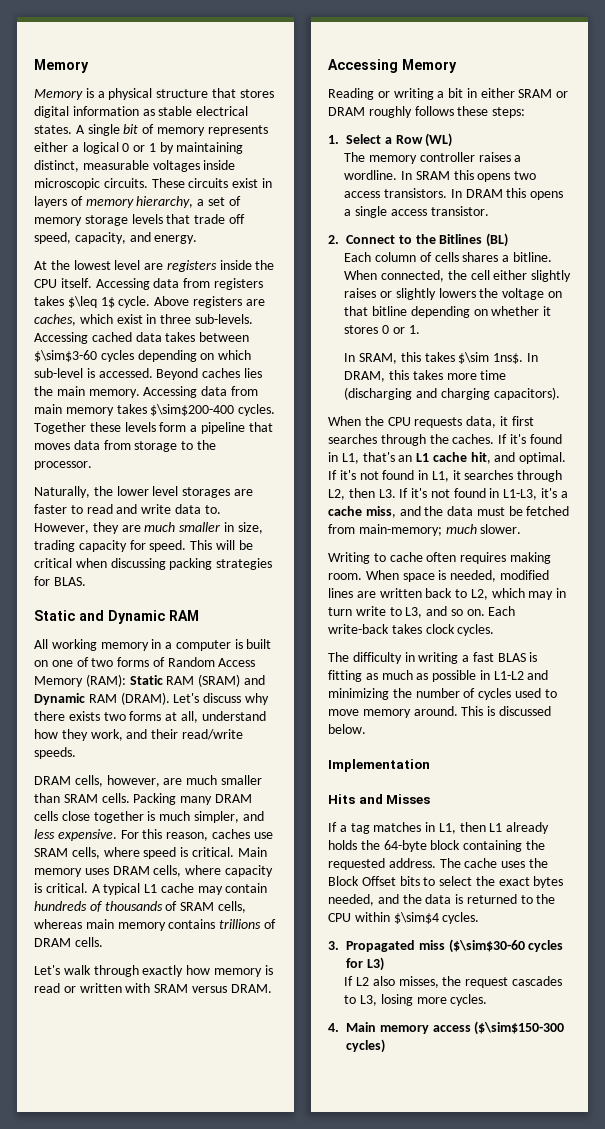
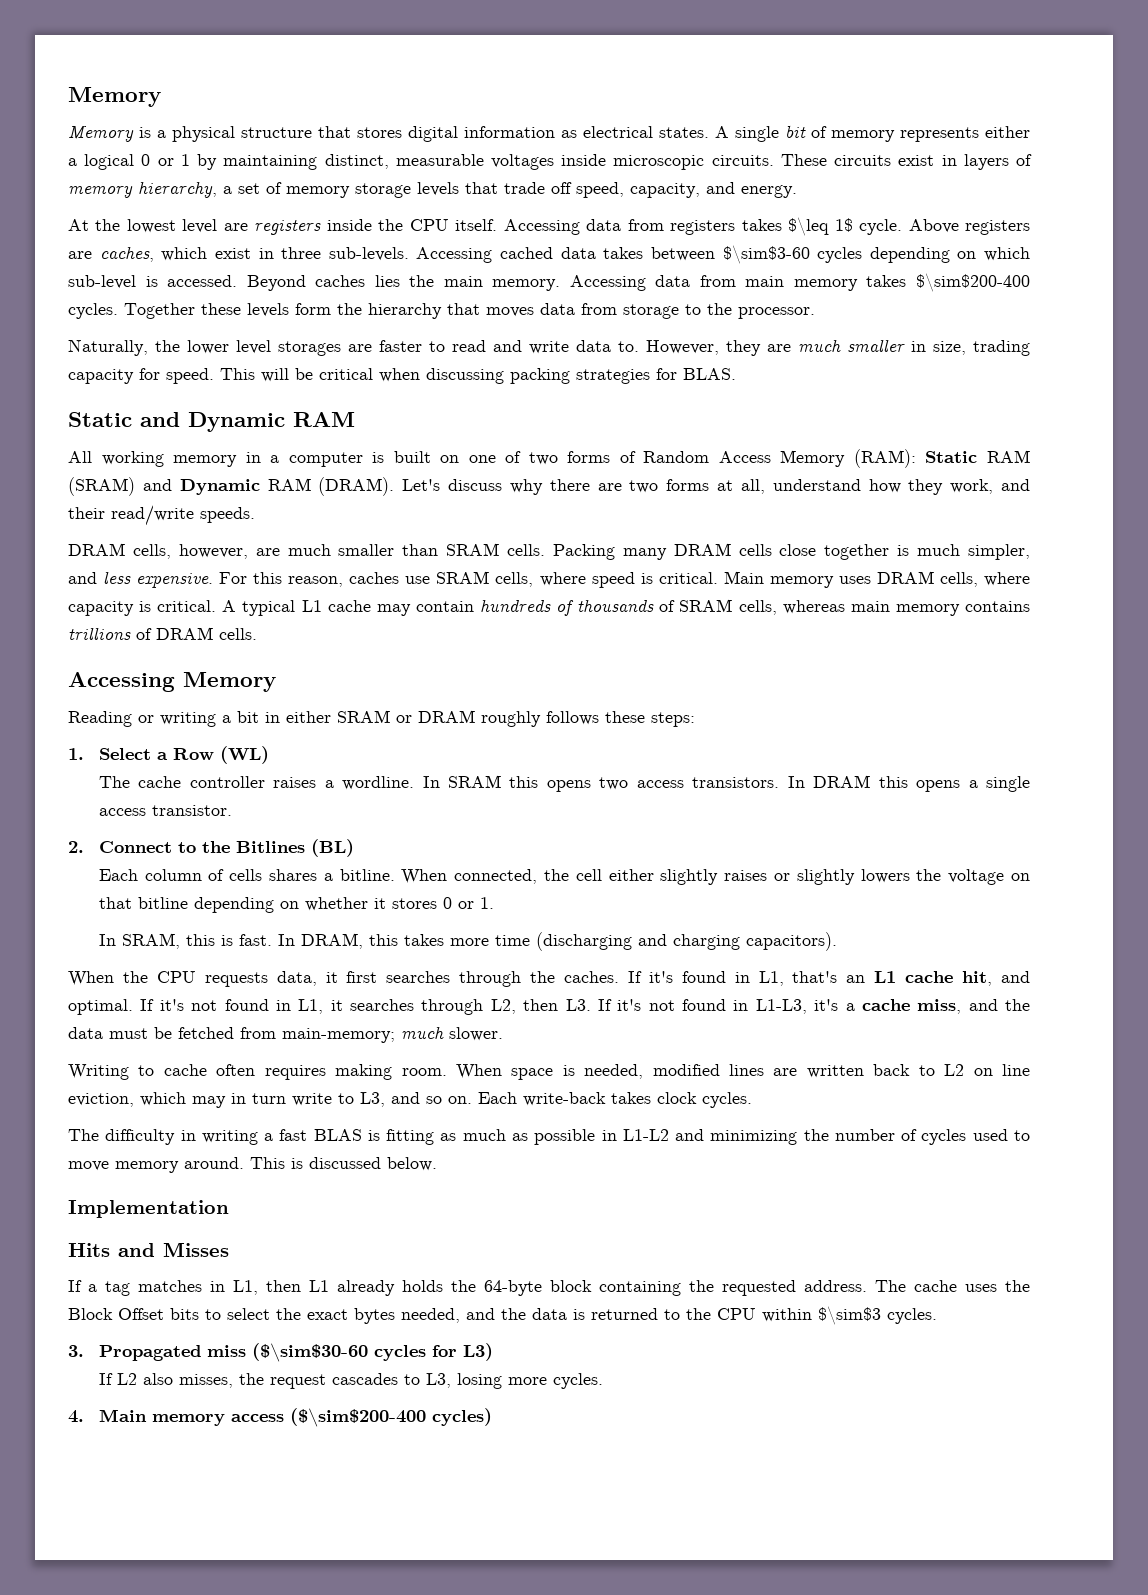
- Memory is a physical structure that stores digital information as stable electrical states.
+ Memory is a physical structure that stores digital information as electrical states.
- Together these levels form a pipeline that moves data from storage to the processor.
+ Together these levels form the hierarchy that moves data from storage to the processor.
- Let's discuss why there exists two forms at all, understand how they work, and their read/write speeds.
+ Let's discuss why there are two forms at all, understand how they work, and their read/write speeds.
- Let's walk through exactly how memory is read or written with SRAM versus DRAM.
- The memory controller raises a wordline.
+ The cache controller raises a wordline.
- In SRAM, this takes $\sim 1ns$.
+ In SRAM, this is fast.
- When space is needed, modified lines are written back to L2, which may in turn write to L3, and so on.
+ When space is needed, modified lines are written back to L2 on line eviction, which may in turn write to L3, and so on.
- The cache uses the Block Offset bits to select the exact bytes needed, and the data is returned to the CPU within $\sim$4 cycles.
+ The cache uses the Block Offset bits to select the exact bytes needed, and the data is returned to the CPU within $\sim$3 cycles.
- 4. Main memory access ($\sim$150-300 cycles)
+ 4. Main memory access ($\sim$200-400 cycles)

